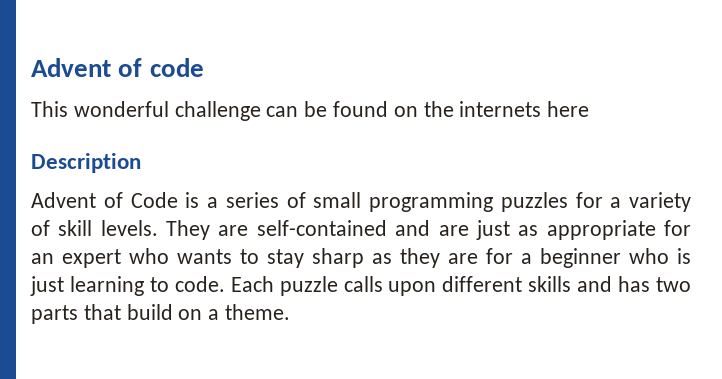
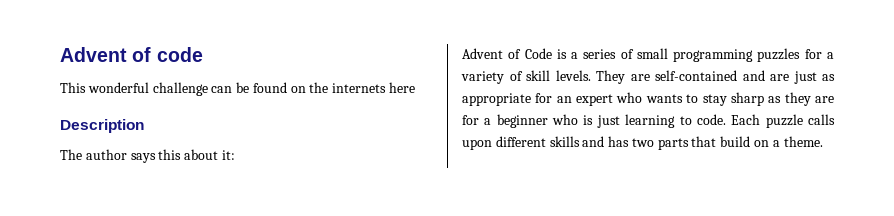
+ The author says this about it:

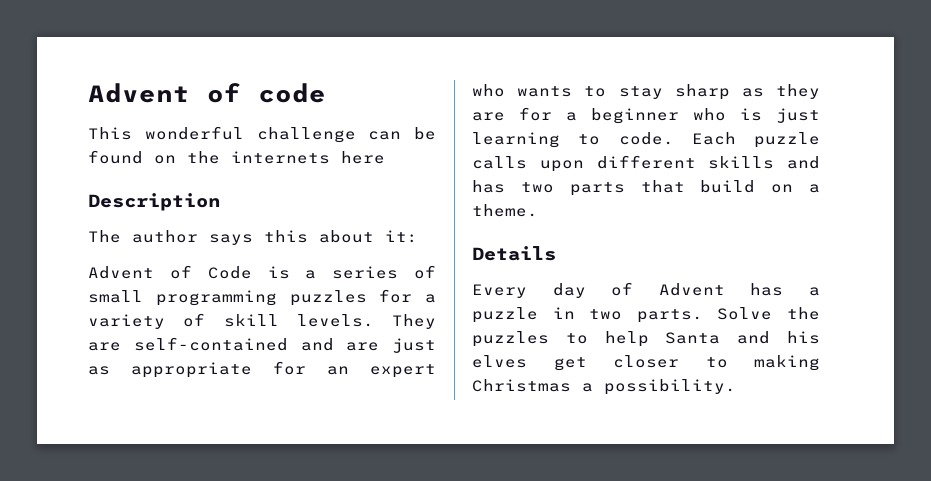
+ Details
+ Every day of Advent has a puzzle in two parts. Solve the puzzles to help Santa and his elves get closer to making Christmas a possibility.

